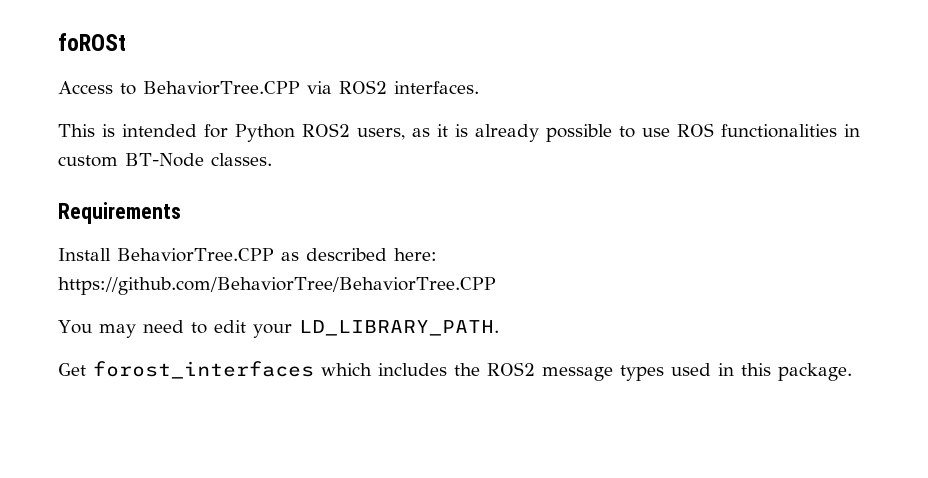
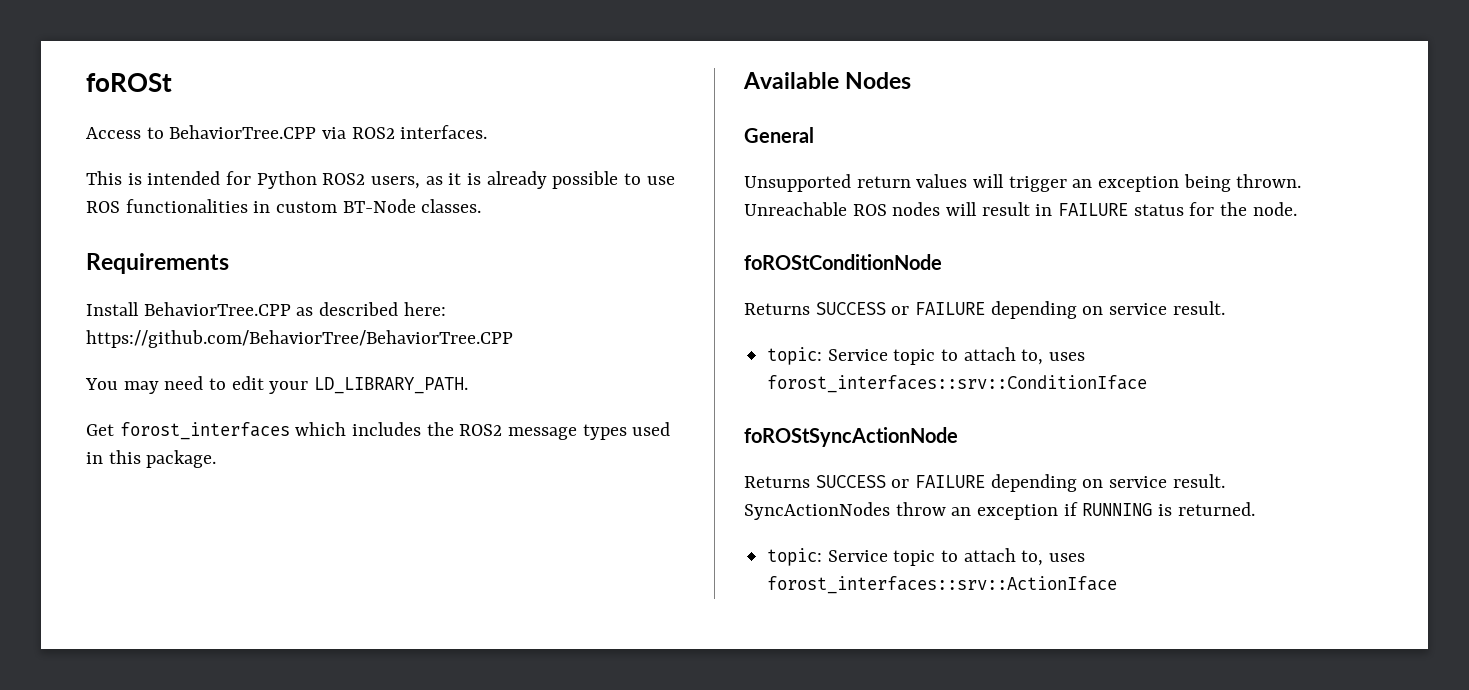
+ Available Nodes
+ General
+ Unsupported return values will trigger an exception being thrown. Unreachable ROS nodes will result in FAILURE status for the node.
+ foROStConditionNode
+ Returns SUCCESS or FAILURE depending on service result.
+ topic: Service topic to attach to, uses forost_interfaces::srv::ConditionIface
+ foROStSyncActionNode
+ Returns SUCCESS or FAILURE depending on service result. SyncActionNodes throw an exception if RUNNING is returned.
+ topic: Service topic to attach to, uses forost_interfaces::srv::ActionIface

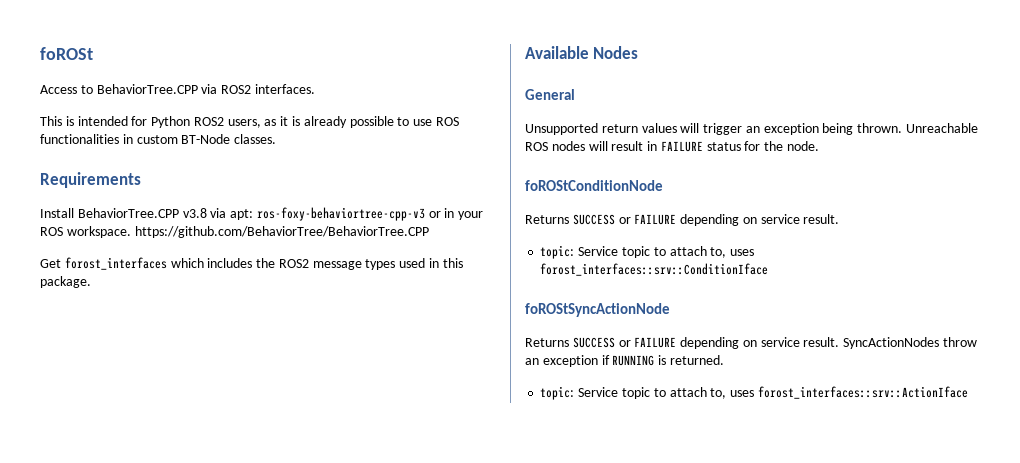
- Install BehaviorTree.CPP as described here: https://github.com/BehaviorTree/BehaviorTree.CPP
- You may need to edit your LD_LIBRARY_PATH.
+ Install BehaviorTree.CPP v3.8 via apt: ros-foxy-behaviortree-cpp-v3 or in your ROS workspace. https://github.com/BehaviorTree/BehaviorTree.CPP

